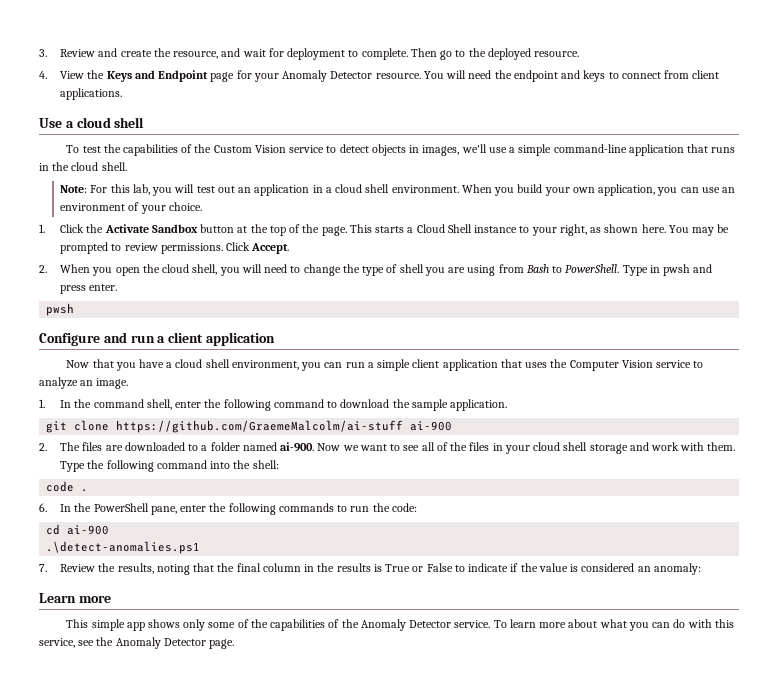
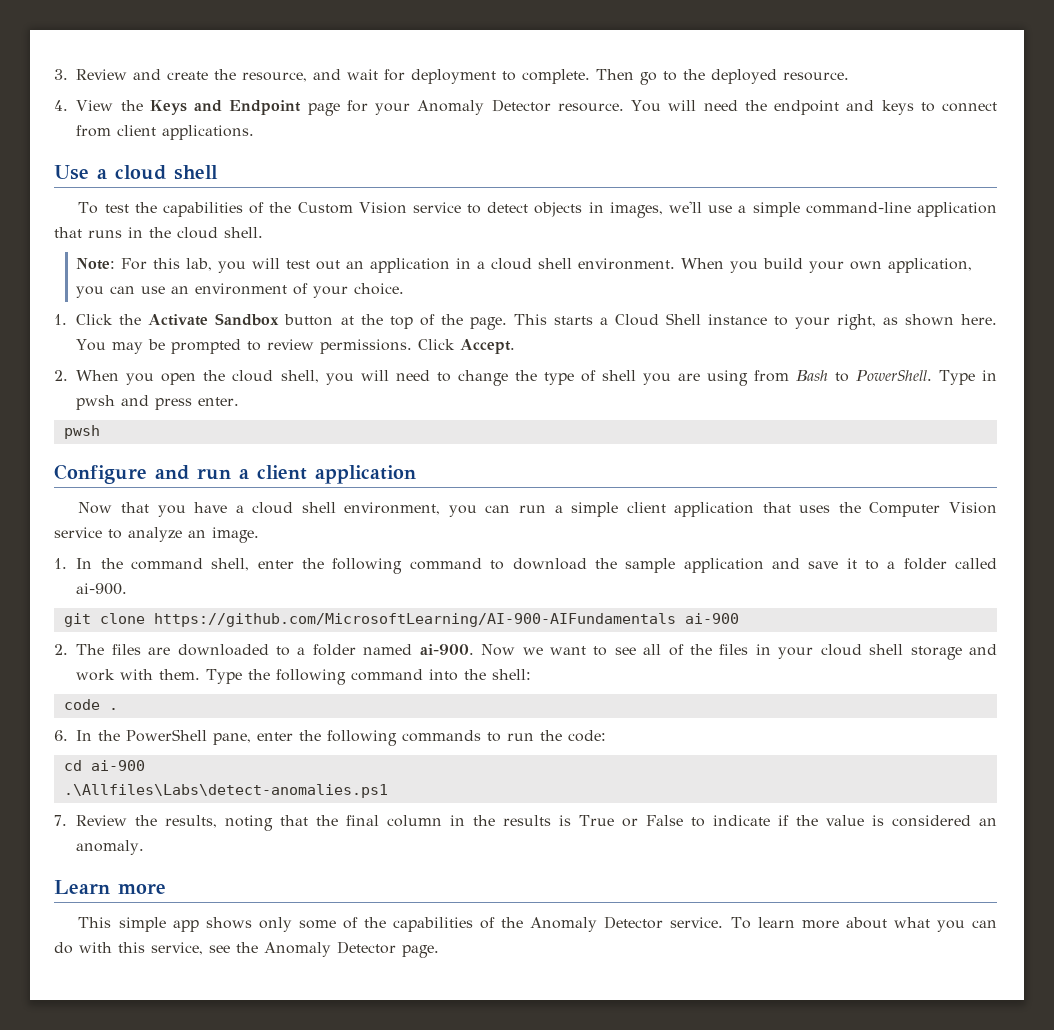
- 1. In the command shell, enter the following command to download the sample application.
+ 1. In the command shell, enter the following command to download the sample application and save it to a folder called ai-900.
- git clone https://github.com/GraemeMalcolm/ai-stuff ai-900
+ git clone https://github.com/MicrosoftLearning/AI-900-AIFundamentals ai-900
- .\detect-anomalies.ps1
+ .\Allfiles\Labs\detect-anomalies.ps1
- 7. Review the results, noting that the final column in the results is True or False to indicate if the value is considered an anomaly:
+ 7. Review the results, noting that the final column in the results is True or False to indicate if the value is considered an anomaly.

